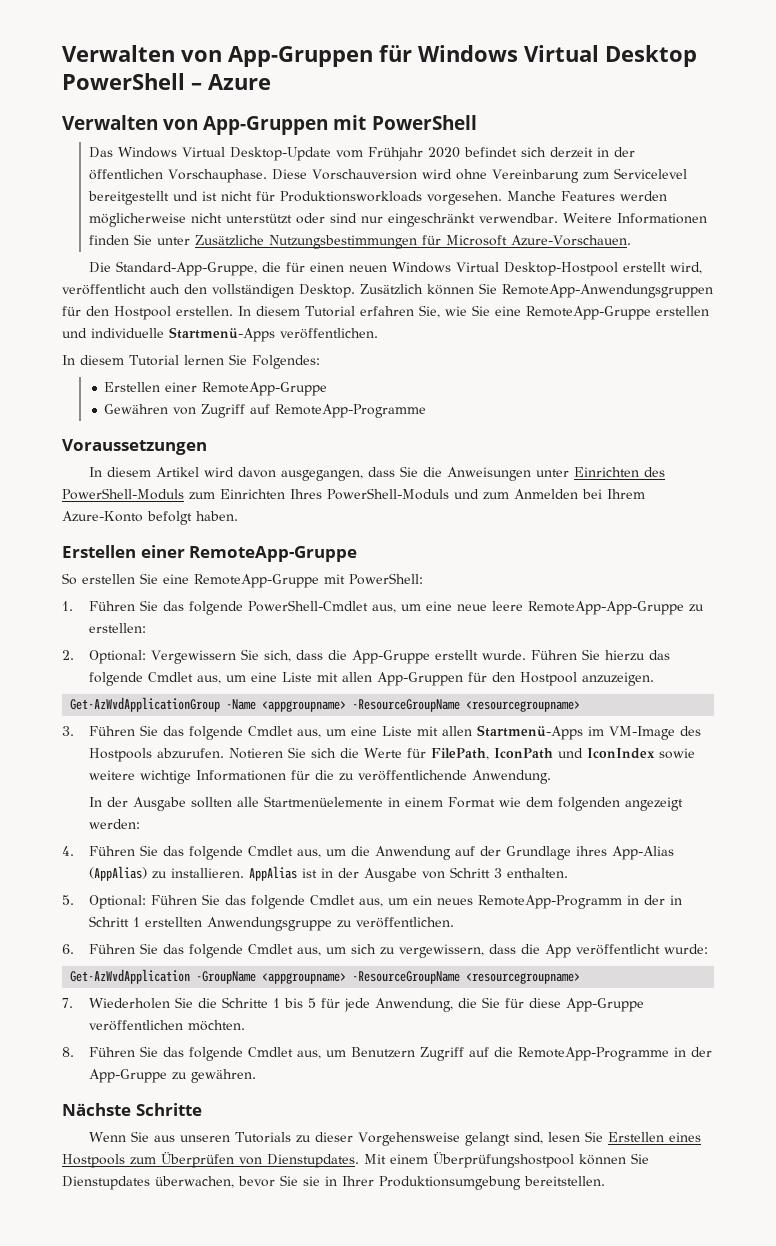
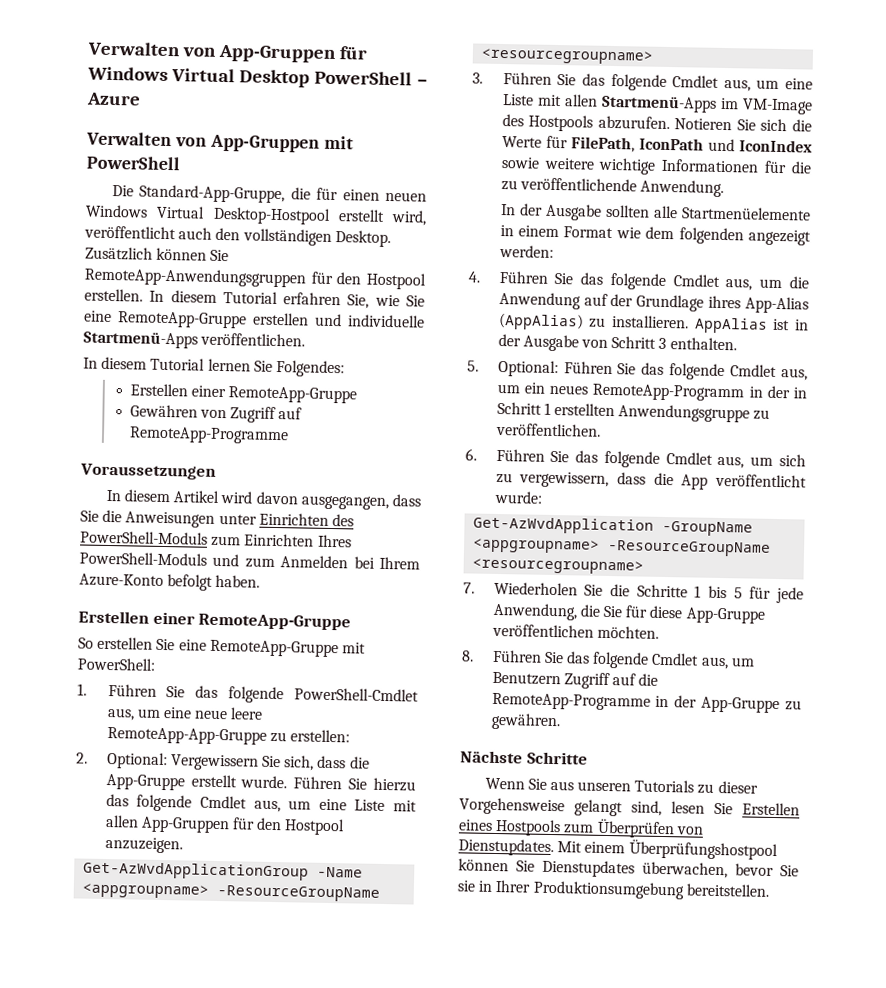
- Das Windows Virtual Desktop-Update vom Frühjahr 2020 befindet sich derzeit in der öffentlichen Vorschauphase. Diese Vorschauversion wird ohne Vereinbarung zum Servicelevel bereitgestellt und ist nicht für Produktionsworkloads vorgesehen. Manche Features werden möglicherweise nicht unterstützt oder sind nur eingeschränkt verwendbar. Weitere Informationen finden Sie unter Zusätzliche Nutzungsbestimmungen für Microsoft Azure-Vorschauen.

